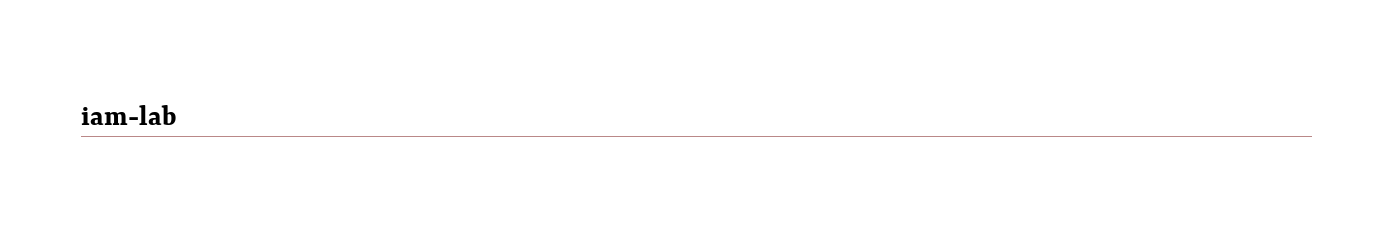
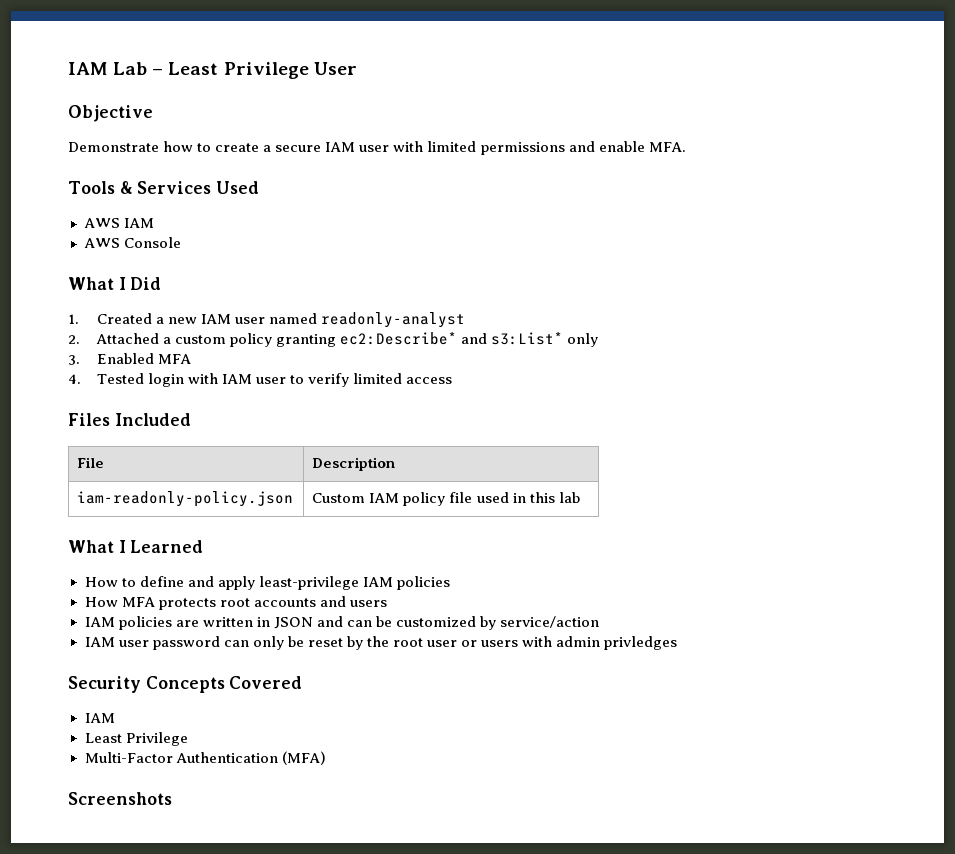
- iam-lab
+ IAM Lab – Least Privilege User
+ Objective
+ Demonstrate how to create a secure IAM user with limited permissions and enable MFA.
+ Tools & Services Used
+ AWS IAM
+ AWS Console
+ What I Did
+ 1. Created a new IAM user named readonly-analyst
+ 2. Attached a custom policy granting ec2:Describe* and s3:List* only
+ 3. Enabled MFA
+ 4. Tested login with IAM user to verify limited access
+ Files Included
+ File | Description
+ iam-readonly-policy.json | Custom IAM policy file used in this lab
+ What I Learned
+ How to define and apply least-privilege IAM policies
+ How MFA protects root accounts and users
+ IAM policies are written in JSON and can be customized by service/action
+ IAM user password can only be reset by the root user or users with admin privledges
+ Security Concepts Covered
+ IAM
+ Least Privilege
+ Multi-Factor Authentication (MFA)
+ Screenshots

